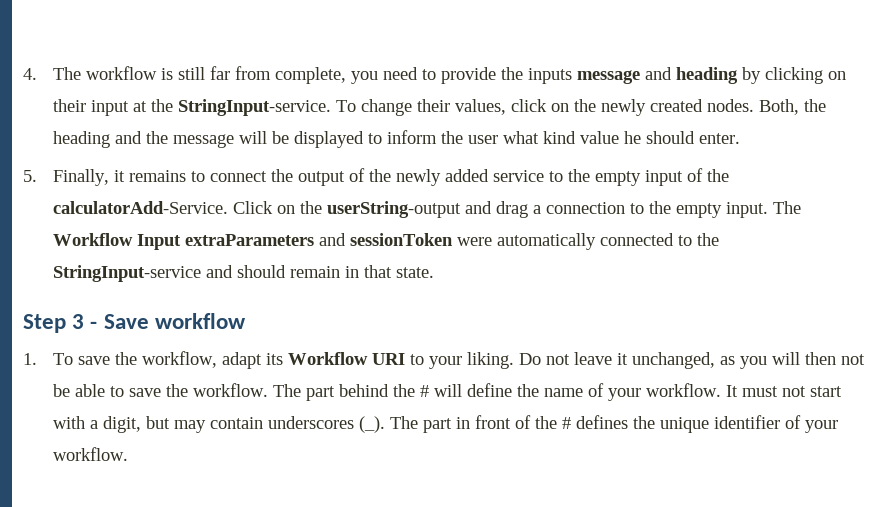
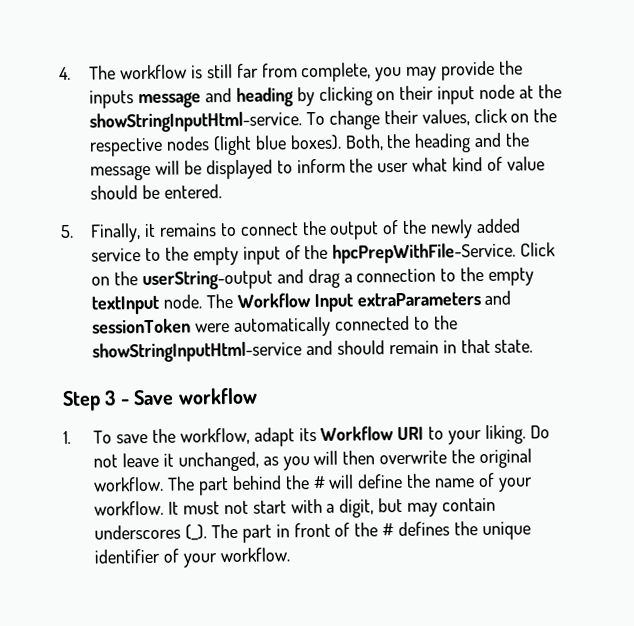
- 4. The workflow is still far from complete, you need to provide the inputs message and heading by clicking on their input at the StringInput-service.
+ 4. The workflow is still far from complete, you may provide the inputs message and heading by clicking on their input node at the showStringInputHtml-service.
- To change their values, click on the newly created nodes.
+ To change their values, click on the respective nodes (light blue boxes).
- Both, the heading and the message will be displayed to inform the user what kind value he should enter.
+ Both, the heading and the message will be displayed to inform the user what kind of value should be entered.
- 5. Finally, it remains to connect the output of the newly added service to the empty input of the calculatorAdd-Service.
+ 5. Finally, it remains to connect the output of the newly added service to the empty input of the hpcPrepWithFile-Service.
- Click on the userString-output and drag a connection to the empty input.
+ Click on the userString-output and drag a connection to the empty textInput node.
- The Workflow Input extraParameters and sessionToken were automatically connected to the StringInput-service and should remain in that state.
+ The Workflow Input extraParameters and sessionToken were automatically connected to the showStringInputHtml-service and should remain in that state.
- Do not leave it unchanged, as you will then not be able to save the workflow.
+ Do not leave it unchanged, as you will then overwrite the original workflow.

